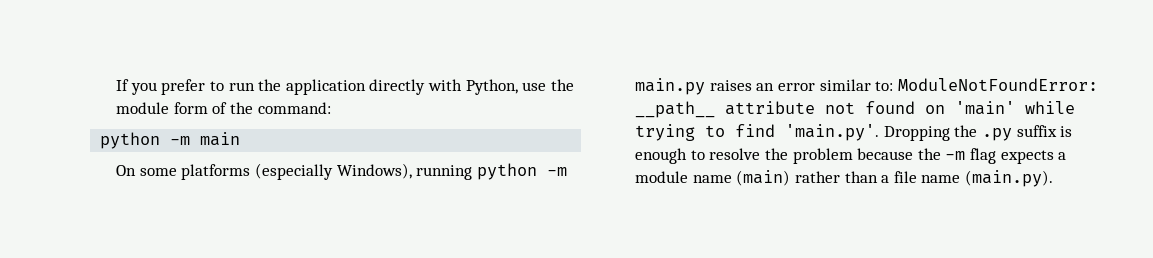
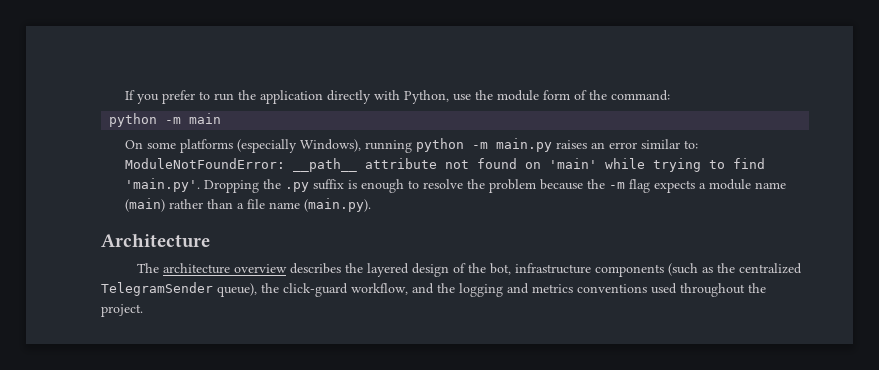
+ Architecture
+ The architecture overview describes the layered design of the bot, infrastructure components (such as the centralized TelegramSender queue), the click-guard workflow, and the logging and metrics conventions used throughout the project.

